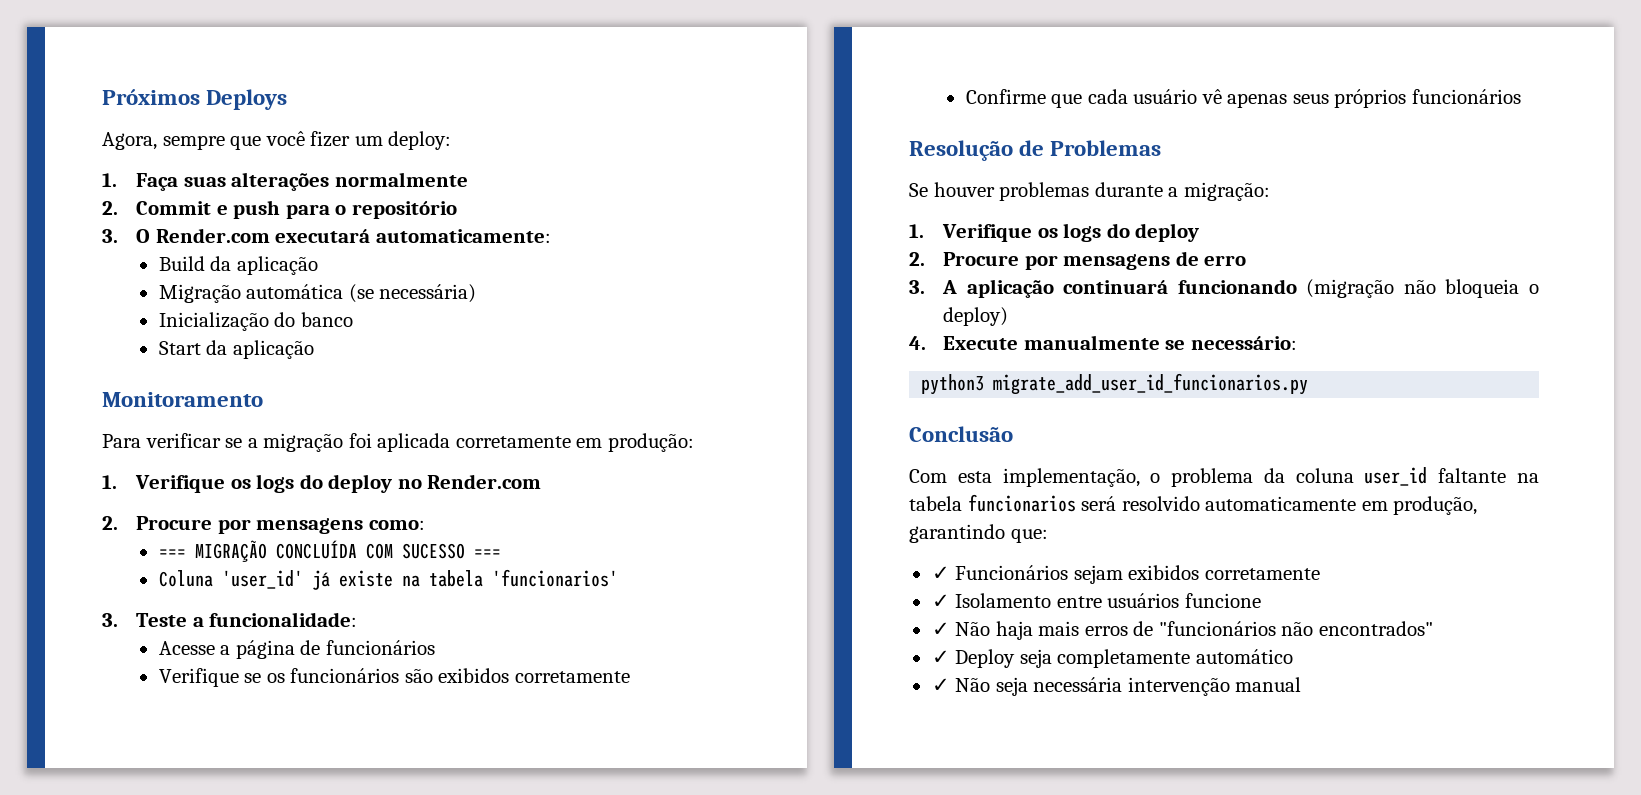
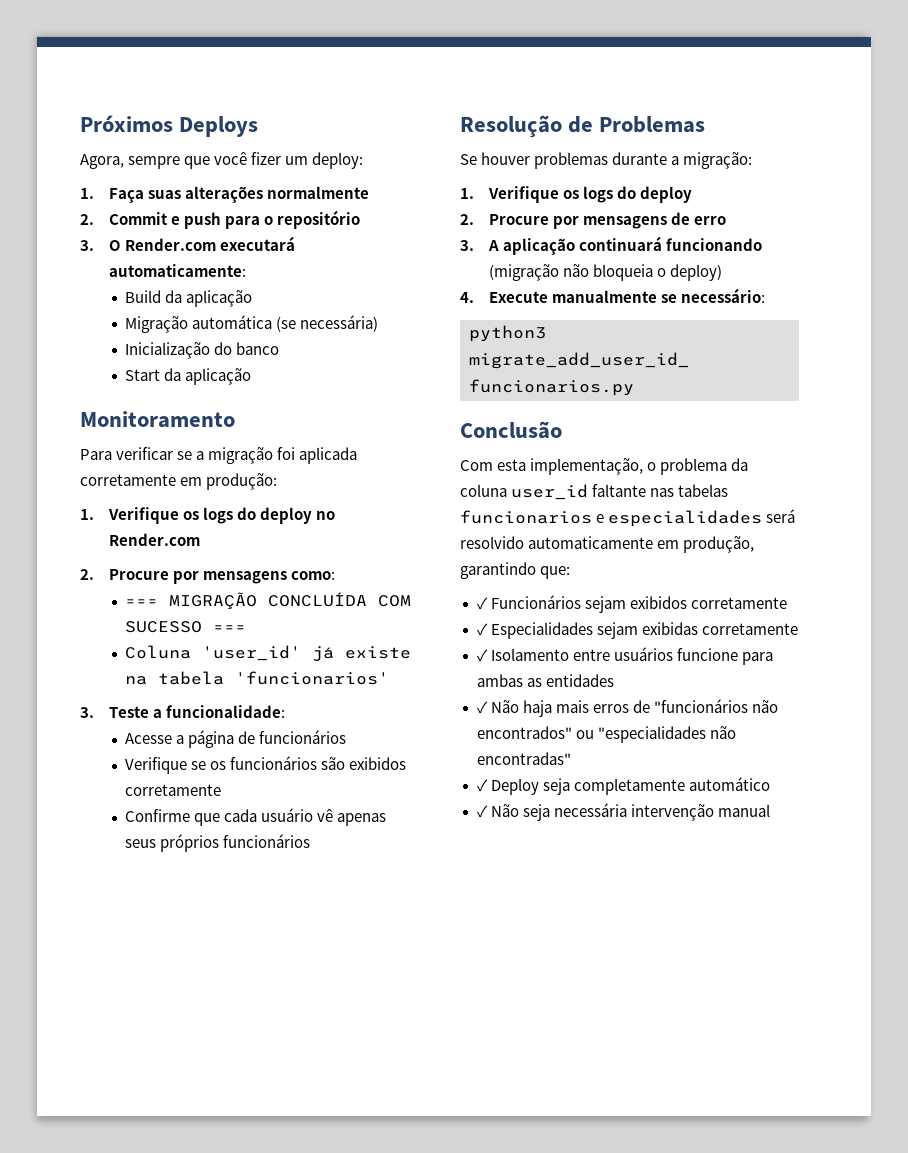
- Com esta implementação, o problema da coluna user_id faltante na tabela funcionarios será resolvido automaticamente em produção, garantindo que:
+ Com esta implementação, o problema da coluna user_id faltante nas tabelas funcionarios e especialidades será resolvido automaticamente em produção, garantindo que:
+ ✓ Especialidades sejam exibidas corretamente
- ✓ Isolamento entre usuários funcione
+ ✓ Isolamento entre usuários funcione para ambas as entidades
- ✓ Não haja mais erros de "funcionários não encontrados"
+ ✓ Não haja mais erros de "funcionários não encontrados" ou "especialidades não encontradas"

